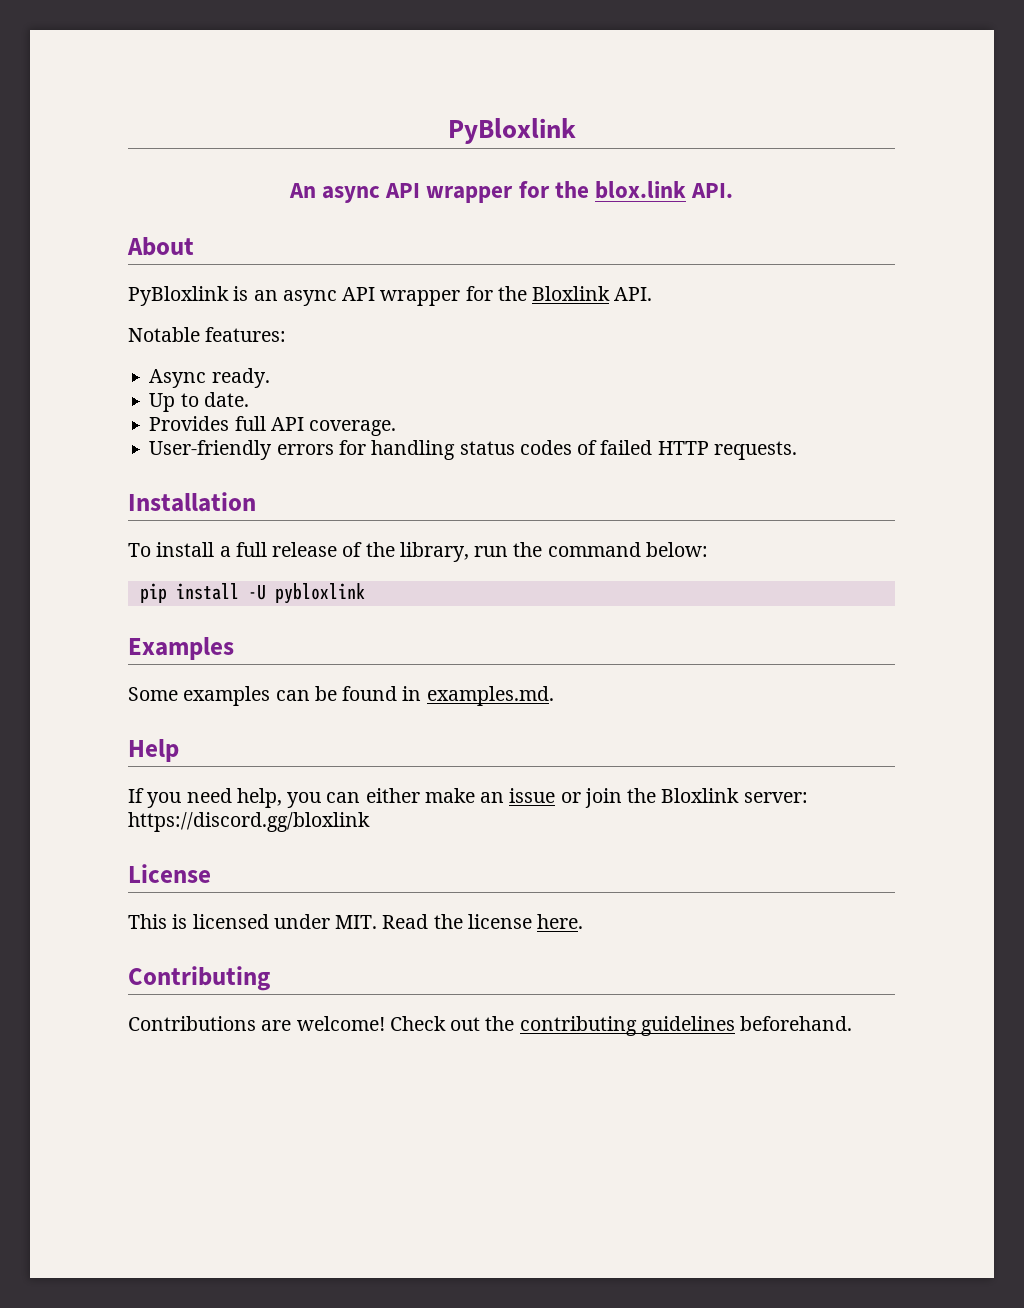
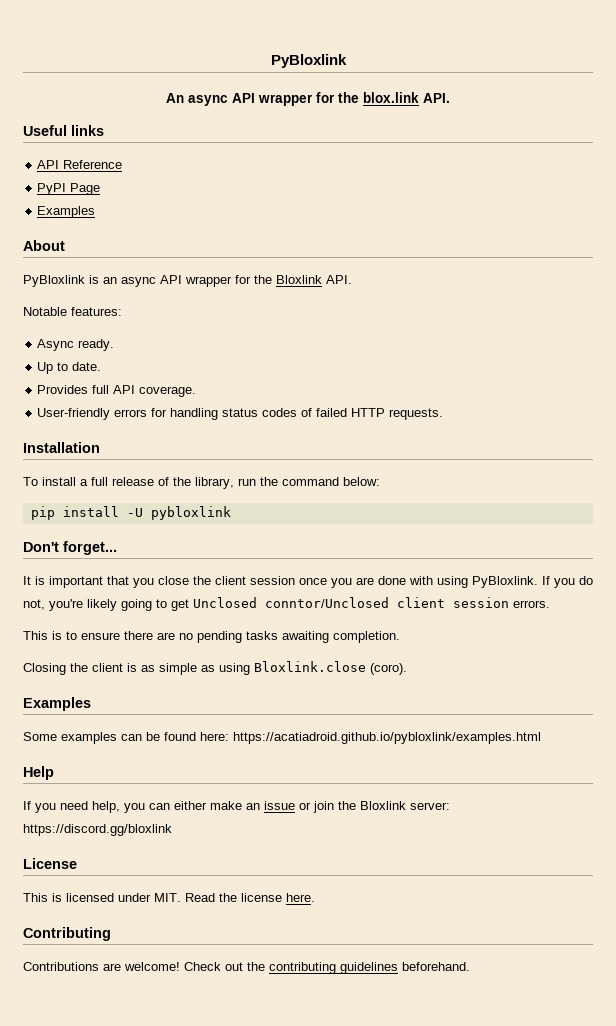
+ Useful links
+ API Reference
+ PyPI Page
+ Examples
+ Don't forget...
+ It is important that you close the client session once you are done with using PyBloxlink. If you do not, you're likely going to get Unclosed conntor/Unclosed client session errors.
+ This is to ensure there are no pending tasks awaiting completion.
+ Closing the client is as simple as using Bloxlink.close (coro).
- Some examples can be found in examples.md.
+ Some examples can be found here: https://acatiadroid.github.io/pybloxlink/examples.html

